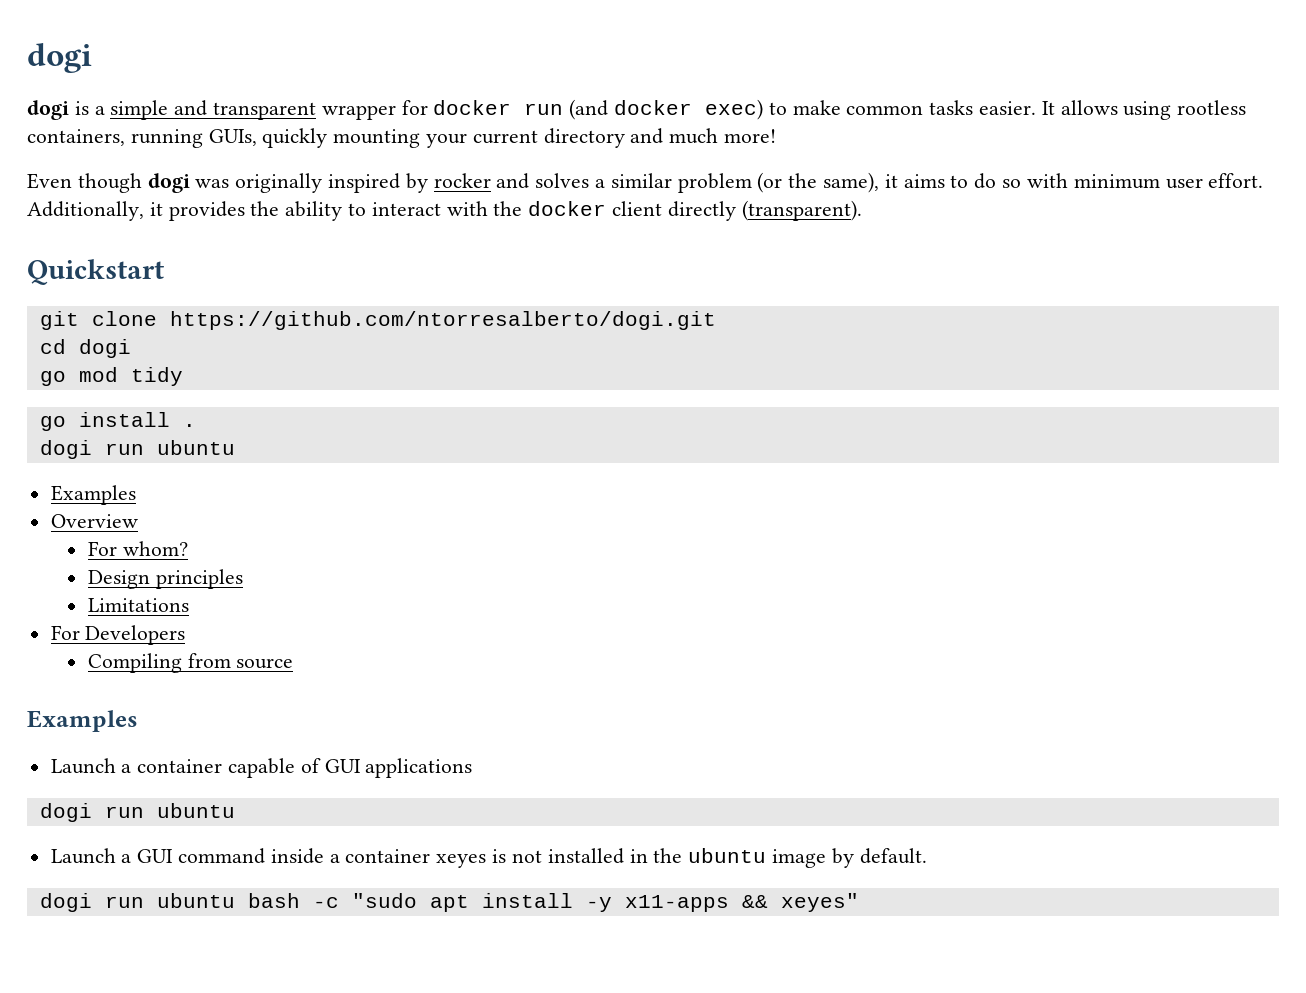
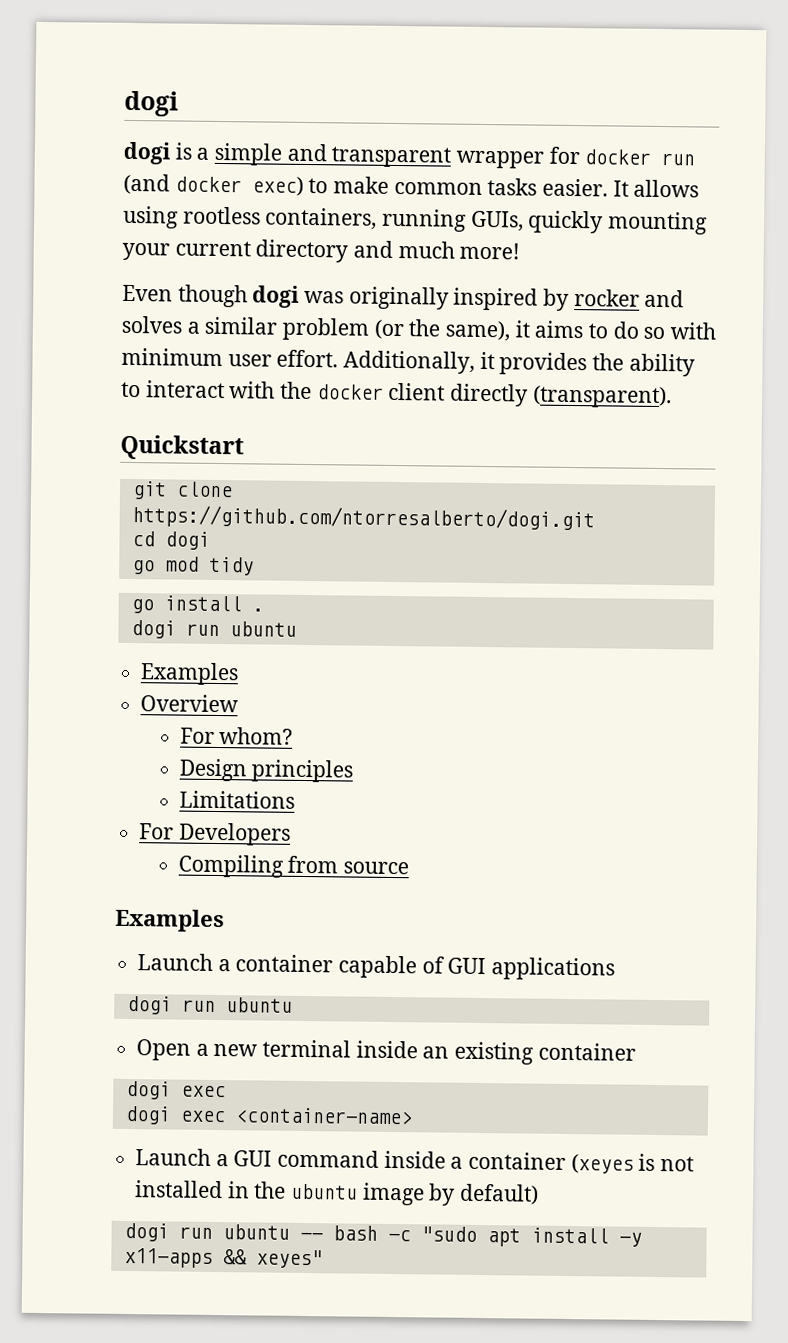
+ Open a new terminal inside an existing container
+ dogi exec
+ dogi exec <container-name>
- Launch a GUI command inside a container xeyes is not installed in the ubuntu image by default.
- dogi run ubuntu bash -c "sudo apt install -y x11-apps && xeyes"
+ Launch a GUI command inside a container (xeyes is not installed in the ubuntu image by default)
+ dogi run ubuntu -- bash -c "sudo apt install -y x11-apps && xeyes"

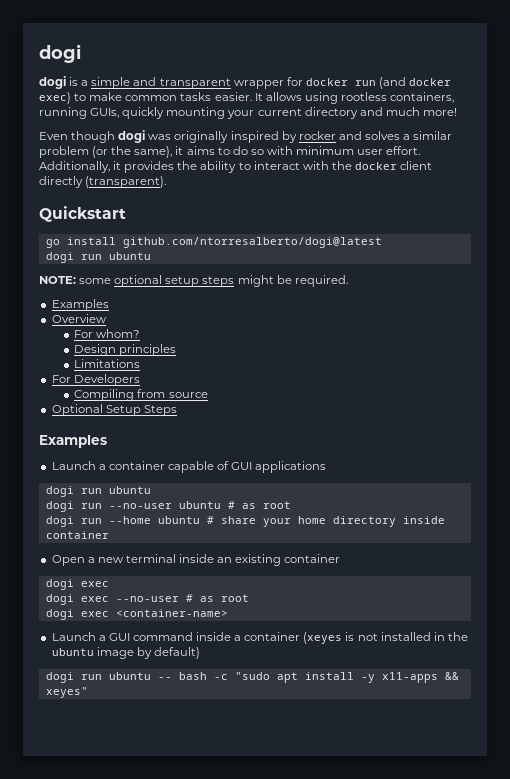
- git clone https://github.com/ntorresalberto/dogi.git
- cd dogi
- go mod tidy
- go install .
+ go install github.com/ntorresalberto/dogi@latest
  dogi run ubuntu
+ NOTE: some optional setup steps might be required.
+ Optional Setup Steps
+ dogi run --no-user ubuntu # as root
+ dogi run --home ubuntu # share your home directory inside container
+ dogi exec --no-user # as root

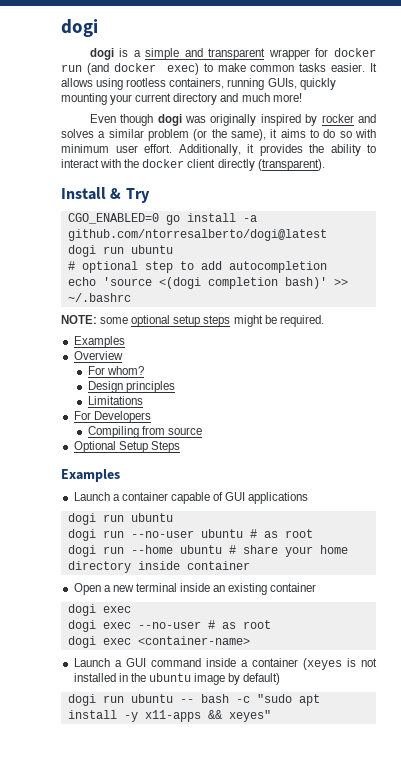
- Quickstart
- go install github.com/ntorresalberto/dogi@latest
+ Install & Try
+ CGO_ENABLED=0 go install -a github.com/ntorresalberto/dogi@latest
+ # optional step to add autocompletion
+ echo 'source <(dogi completion bash)' >> ~/.bashrc

